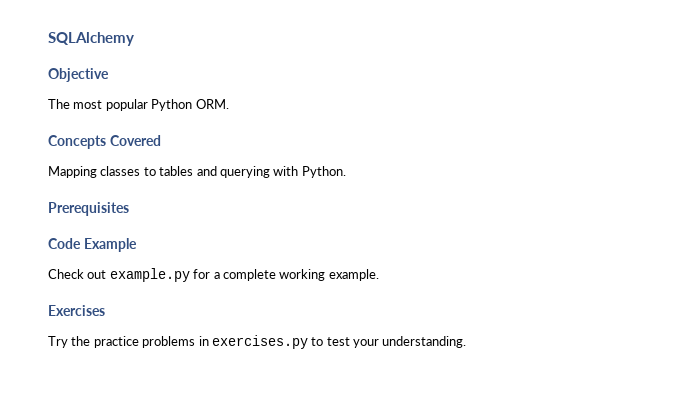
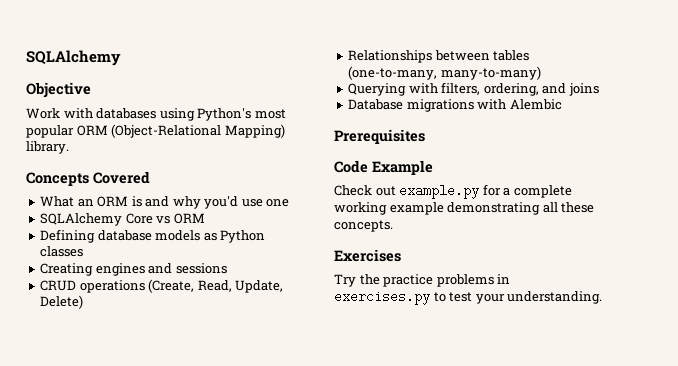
- The most popular Python ORM.
+ Work with databases using Python's most popular ORM (Object-Relational Mapping) library.
  Concepts Covered
- Mapping classes to tables and querying with Python.
+ What an ORM is and why you'd use one
+ SQLAlchemy Core vs ORM
+ Defining database models as Python classes
+ Creating engines and sessions
+ CRUD operations (Create, Read, Update, Delete)
+ Relationships between tables (one-to-many, many-to-many)
+ Querying with filters, ordering, and joins
+ Database migrations with Alembic
- Check out example.py for a complete working example.
+ Check out example.py for a complete working example demonstrating all these concepts.

